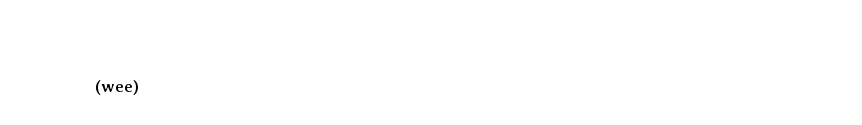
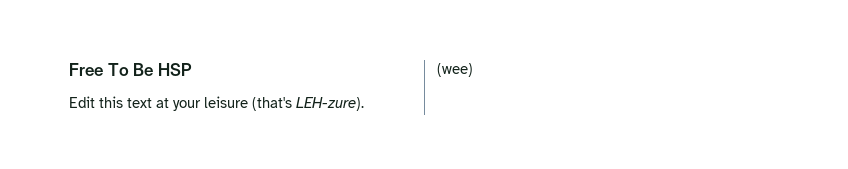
+ Free To Be HSP
+ Edit this text at your leisure (that's LEH-zure).

